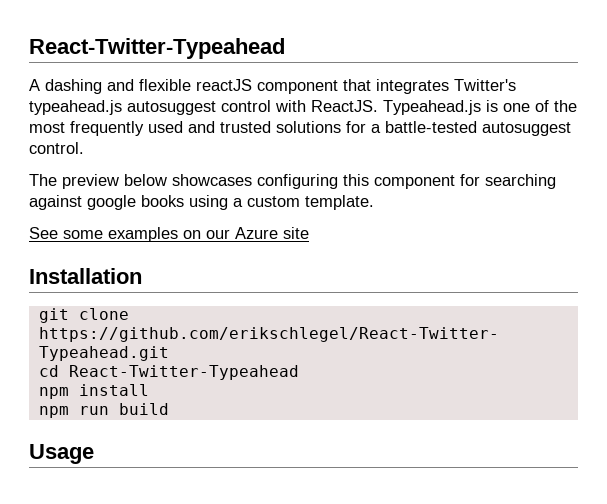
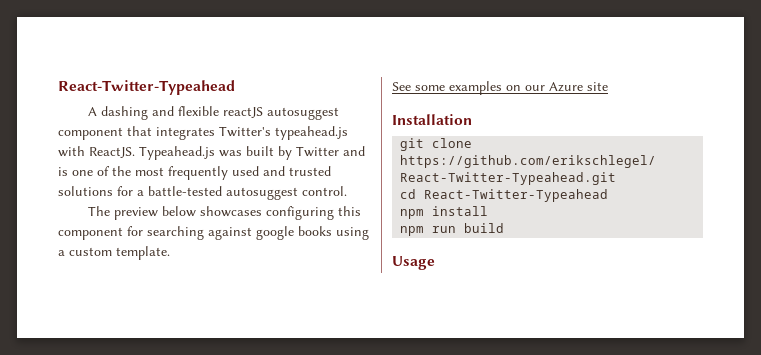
- A dashing and flexible reactJS component that integrates Twitter's typeahead.js autosuggest control with ReactJS.
+ A dashing and flexible reactJS autosuggest component that integrates Twitter's typeahead.js with ReactJS.
- Typeahead.js is one of the most frequently used and trusted solutions for a battle-tested autosuggest control.
+ Typeahead.js was built by Twitter and is one of the most frequently used and trusted solutions for a battle-tested autosuggest control.

